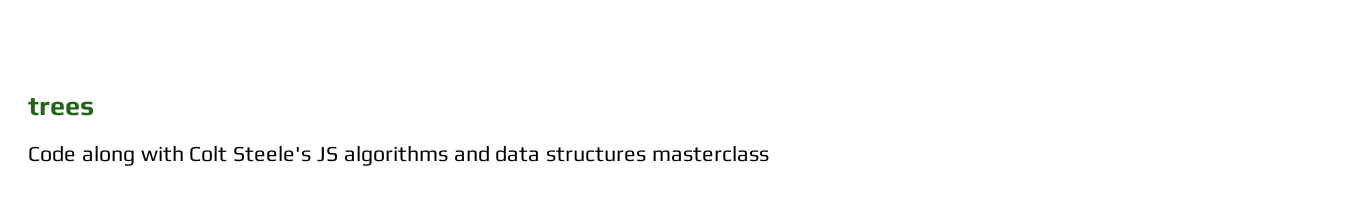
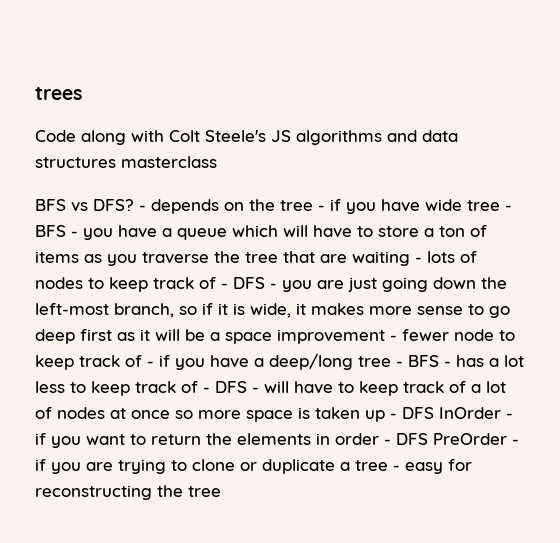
+ BFS vs DFS? - depends on the tree - if you have wide tree - BFS - you have a queue which will have to store a ton of items as you traverse the tree that are waiting - lots of nodes to keep track of - DFS - you are just going down the left-most branch, so if it is wide, it makes more sense to go deep first as it will be a space improvement - fewer node to keep track of - if you have a deep/long tree - BFS - has a lot less to keep track of - DFS - will have to keep track of a lot of nodes at once so more space is taken up - DFS InOrder - if you want to return the elements in order - DFS PreOrder - if you are trying to clone or duplicate a tree - easy for reconstructing the tree

